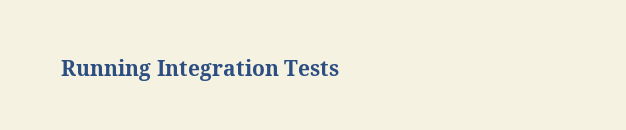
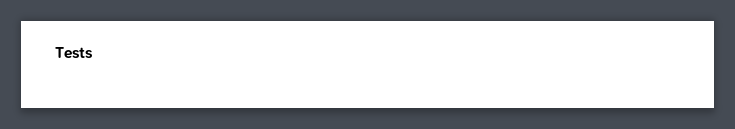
- Running Integration Tests
+ Tests

